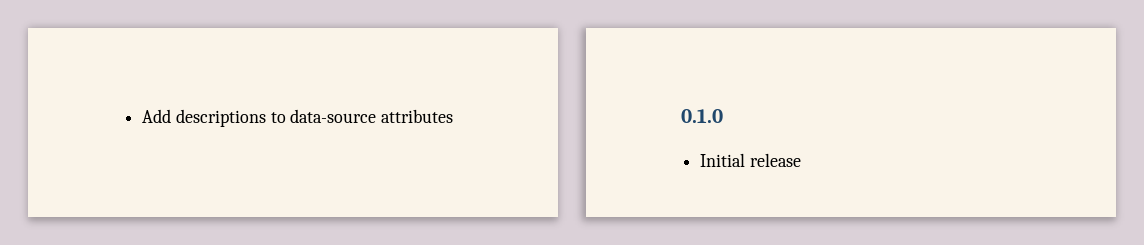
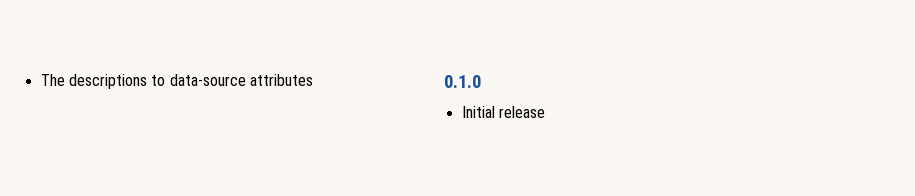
- Add descriptions to data-source attributes
+ The descriptions to data-source attributes

